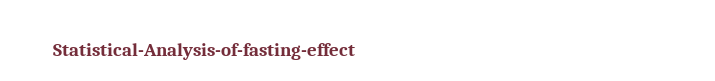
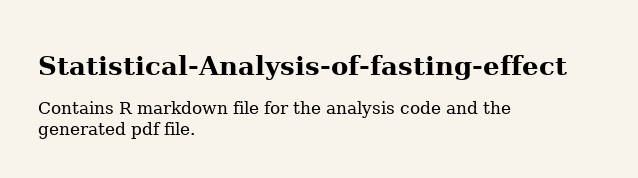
+ Contains R markdown file for the analysis code and the generated pdf file.

